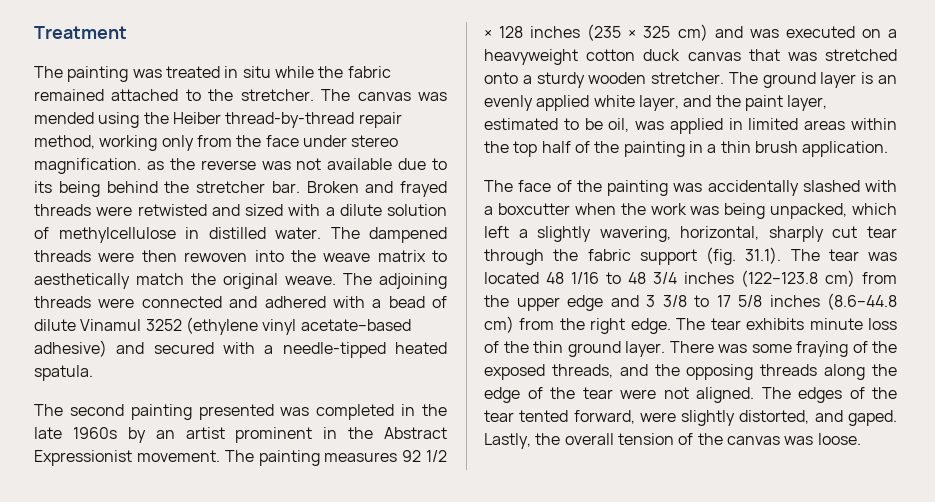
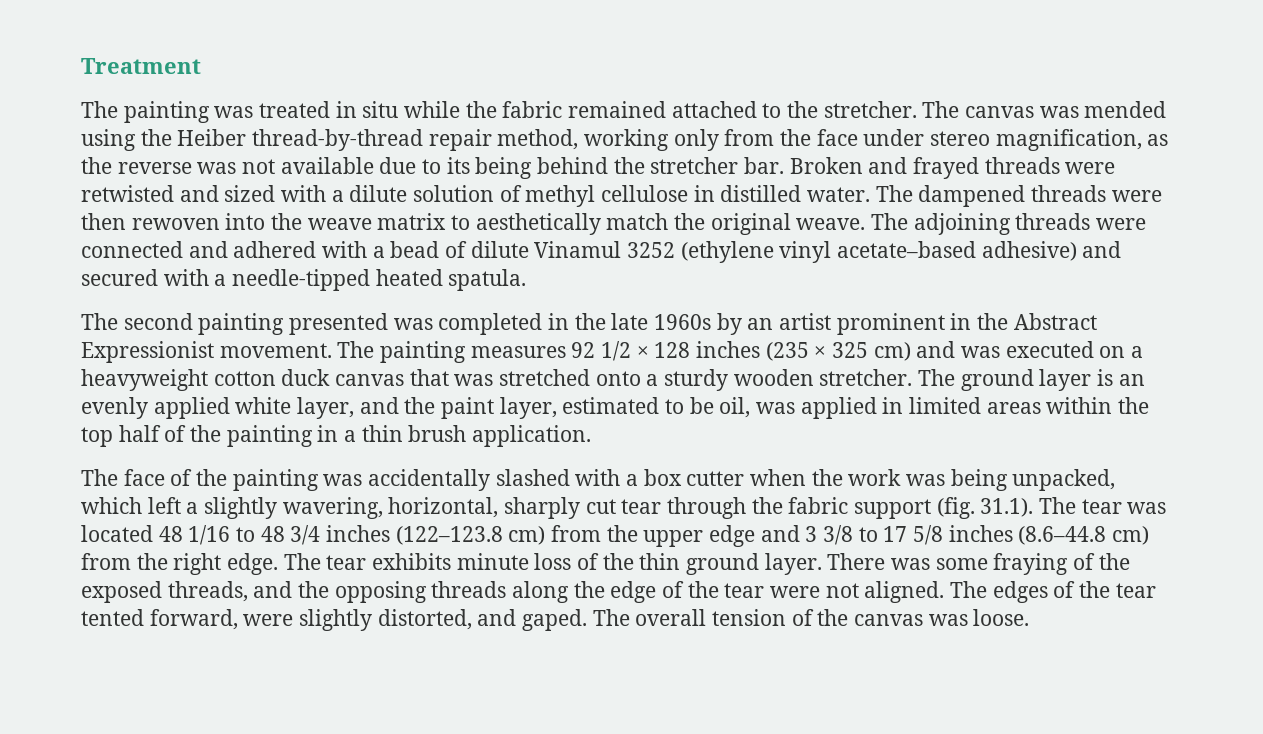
- The canvas was mended using the Heiber thread-by-thread repair method, working only from the face under stereo magnification. as the reverse was not available due to its being behind the stretcher bar.
+ The canvas was mended using the Heiber thread-by-thread repair method, working only from the face under stereo magnification, as the reverse was not available due to its being behind the stretcher bar.
- Broken and frayed threads were retwisted and sized with a dilute solution of methylcellulose in distilled water.
+ Broken and frayed threads were retwisted and sized with a dilute solution of methyl cellulose in distilled water.
- The face of the painting was accidentally slashed with a boxcutter when the work was being unpacked, which left a slightly wavering, horizontal, sharply cut tear through the fabric support (fig. 31.1). The tear was located 48 1/16 to 48 3/4 inches (122–123.8 cm) from the upper edge and 3 3/8 to 17 5/8 inches (8.6–44.8 cm) from the right edge.
+ The face of the painting was accidentally slashed with a box cutter when the work was being unpacked, which left a slightly wavering, horizontal, sharply cut tear through the fabric support (fig. 31.1). The tear was located 48 1/16 to 48 3/4 inches (122–123.8 cm) from the upper edge and 3 3/8 to 17 5/8 inches (8.6–44.8 cm) from the right edge.
- Lastly, the overall tension of the canvas was loose.
+ The overall tension of the canvas was loose.

